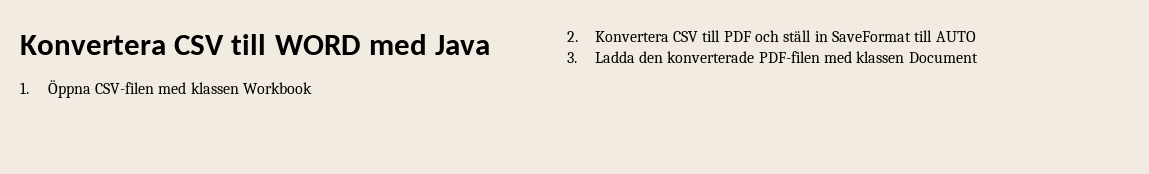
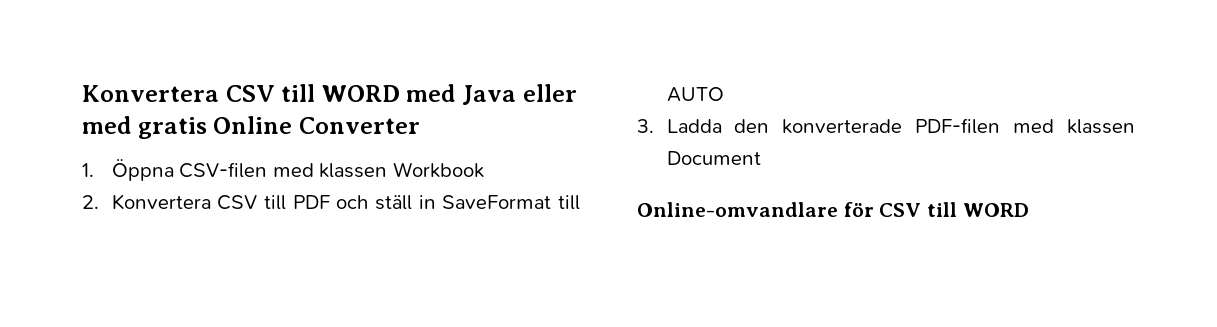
- Konvertera CSV till WORD med Java
+ Konvertera CSV till WORD med Java eller med gratis Online Converter
+ Online-omvandlare för CSV till WORD

